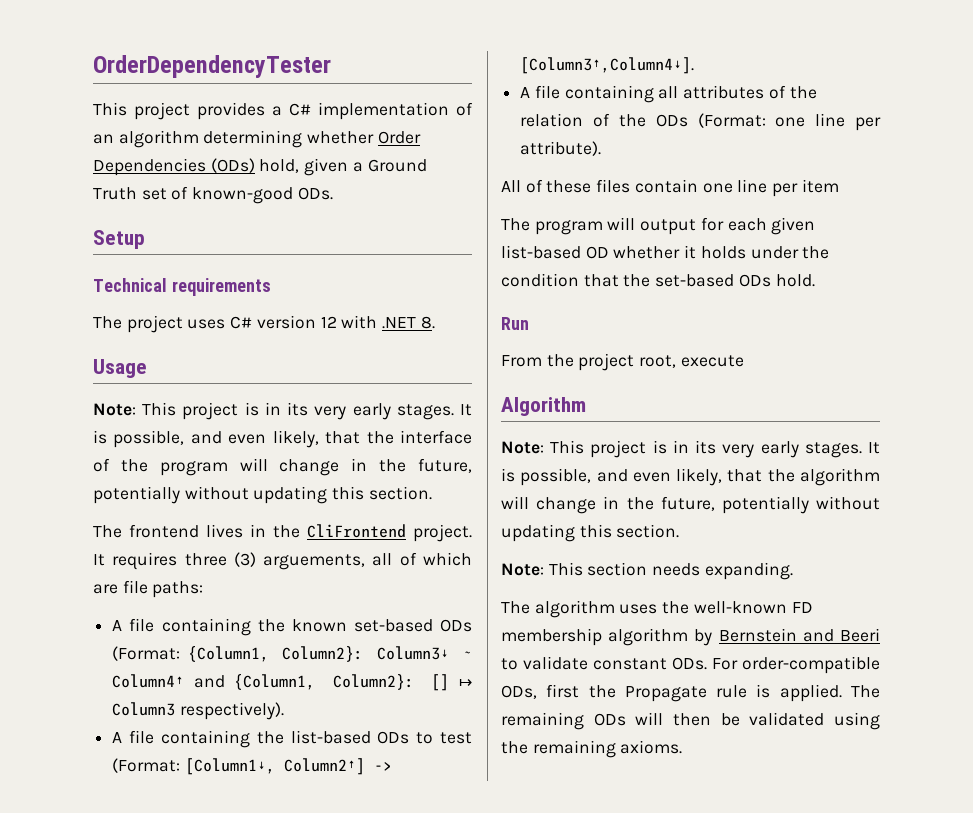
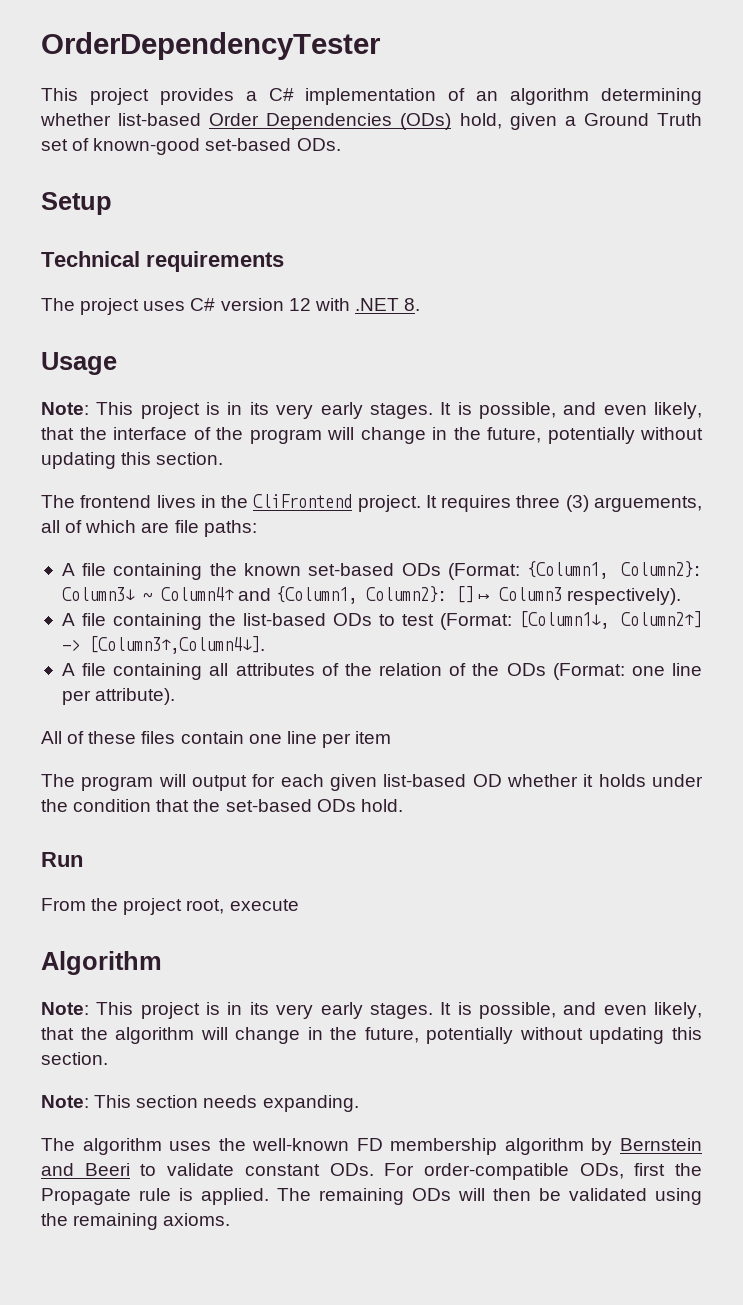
- This project provides a C# implementation of an algorithm determining whether Order Dependencies (ODs) hold, given a Ground Truth set of known-good ODs.
+ This project provides a C# implementation of an algorithm determining whether list-based Order Dependencies (ODs) hold, given a Ground Truth set of known-good set-based ODs.

